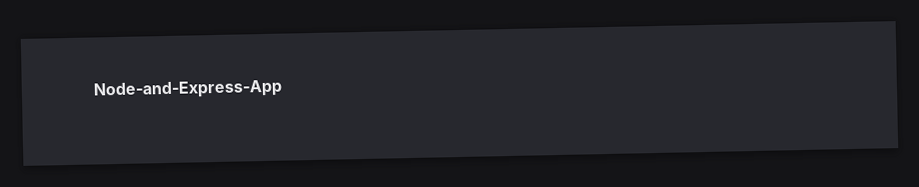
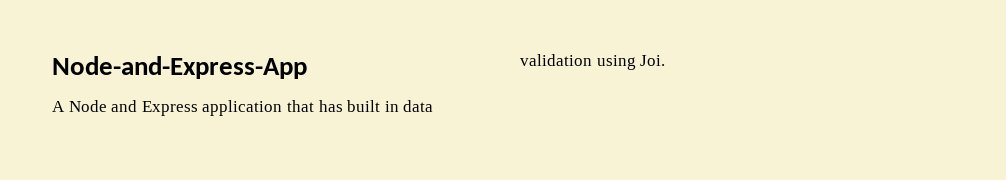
+ A Node and Express application that has built in data validation using Joi.

